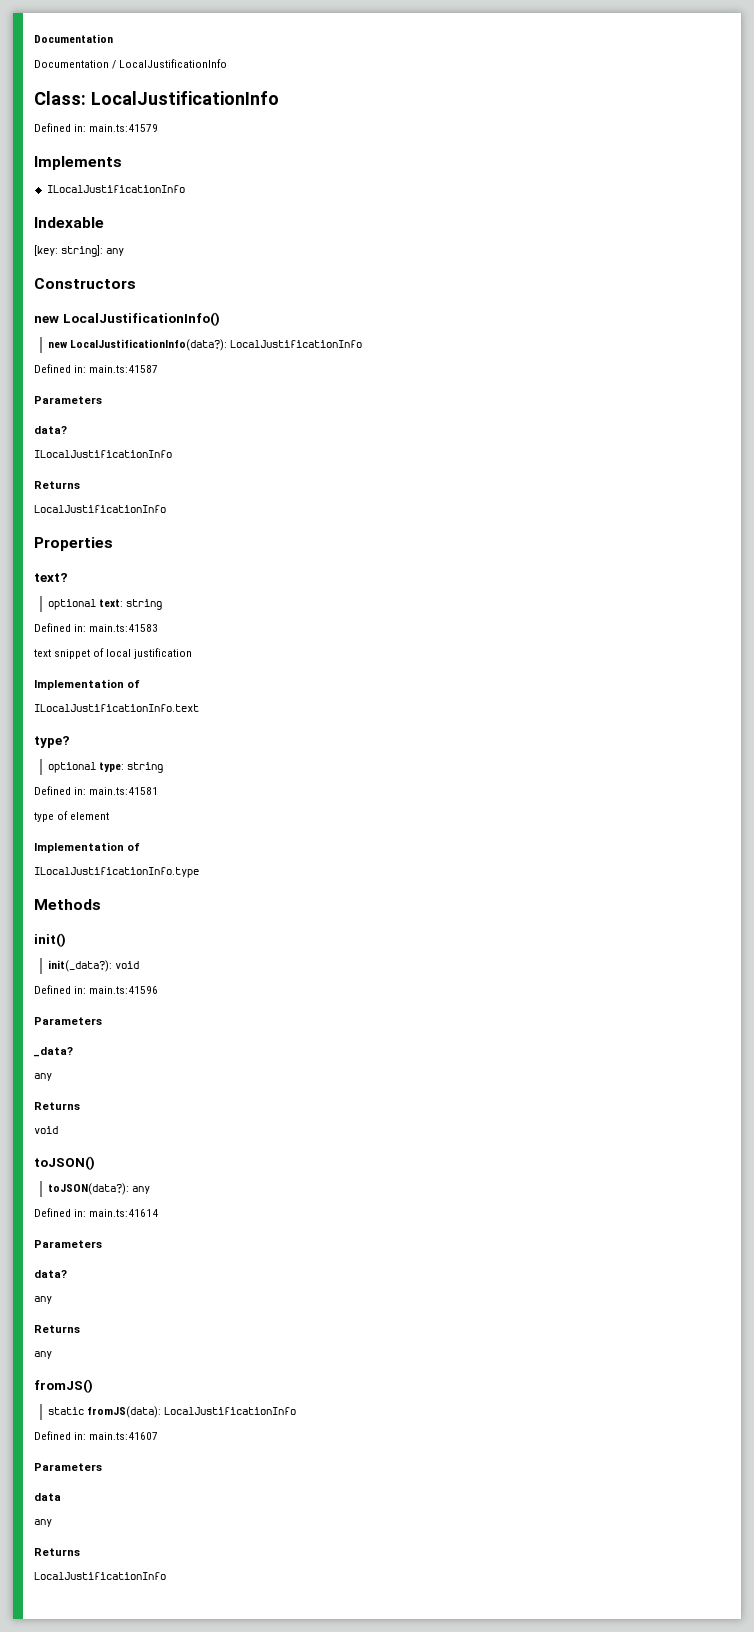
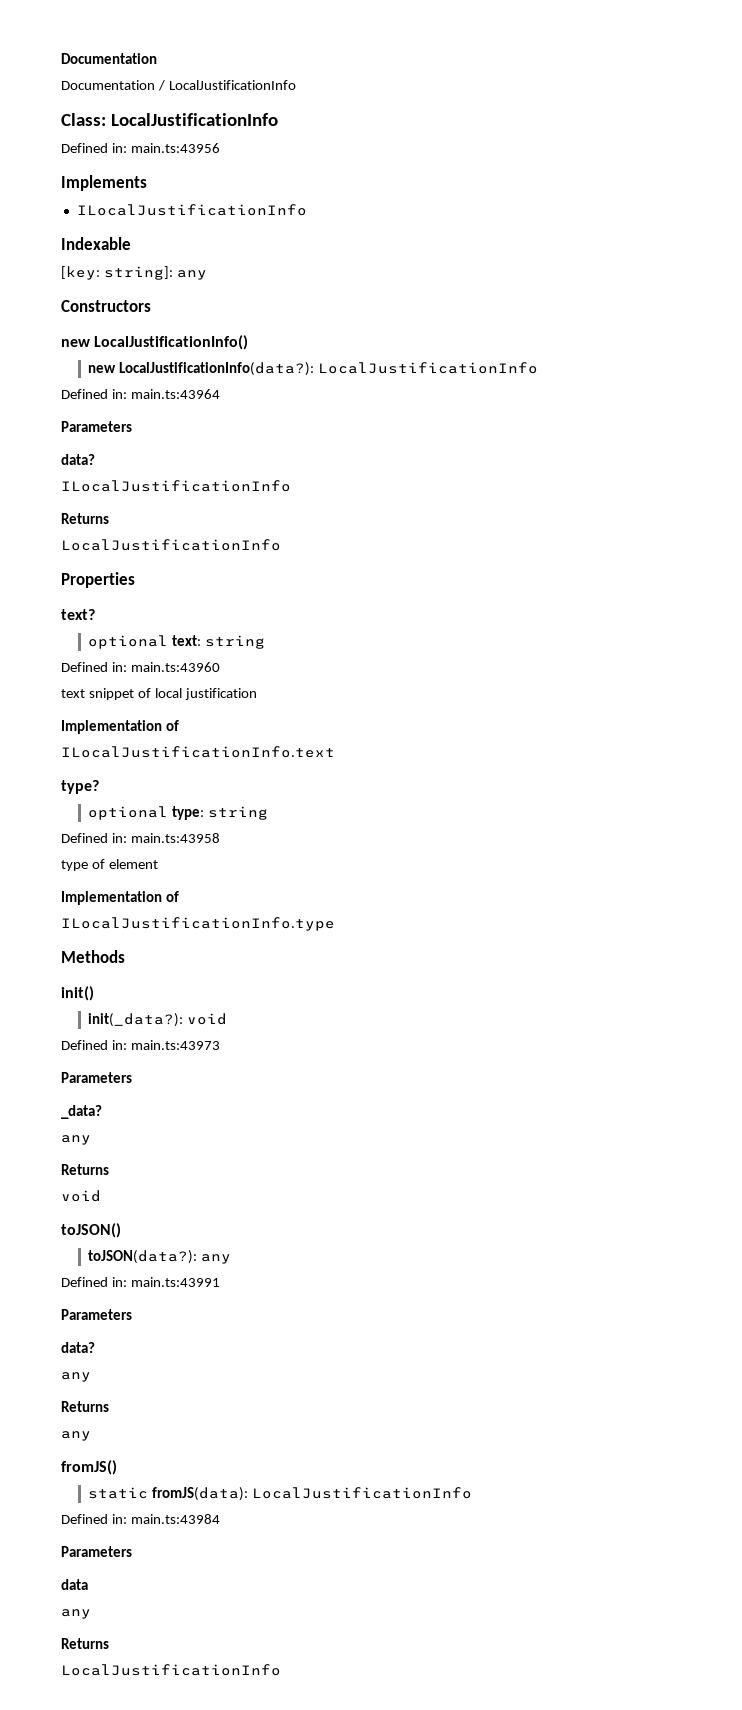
- Defined in: main.ts:41579
+ Defined in: main.ts:43956
- Defined in: main.ts:41587
+ Defined in: main.ts:43964
- Defined in: main.ts:41583
+ Defined in: main.ts:43960
- Defined in: main.ts:41581
+ Defined in: main.ts:43958
- Defined in: main.ts:41596
+ Defined in: main.ts:43973
- Defined in: main.ts:41614
+ Defined in: main.ts:43991
- Defined in: main.ts:41607
+ Defined in: main.ts:43984

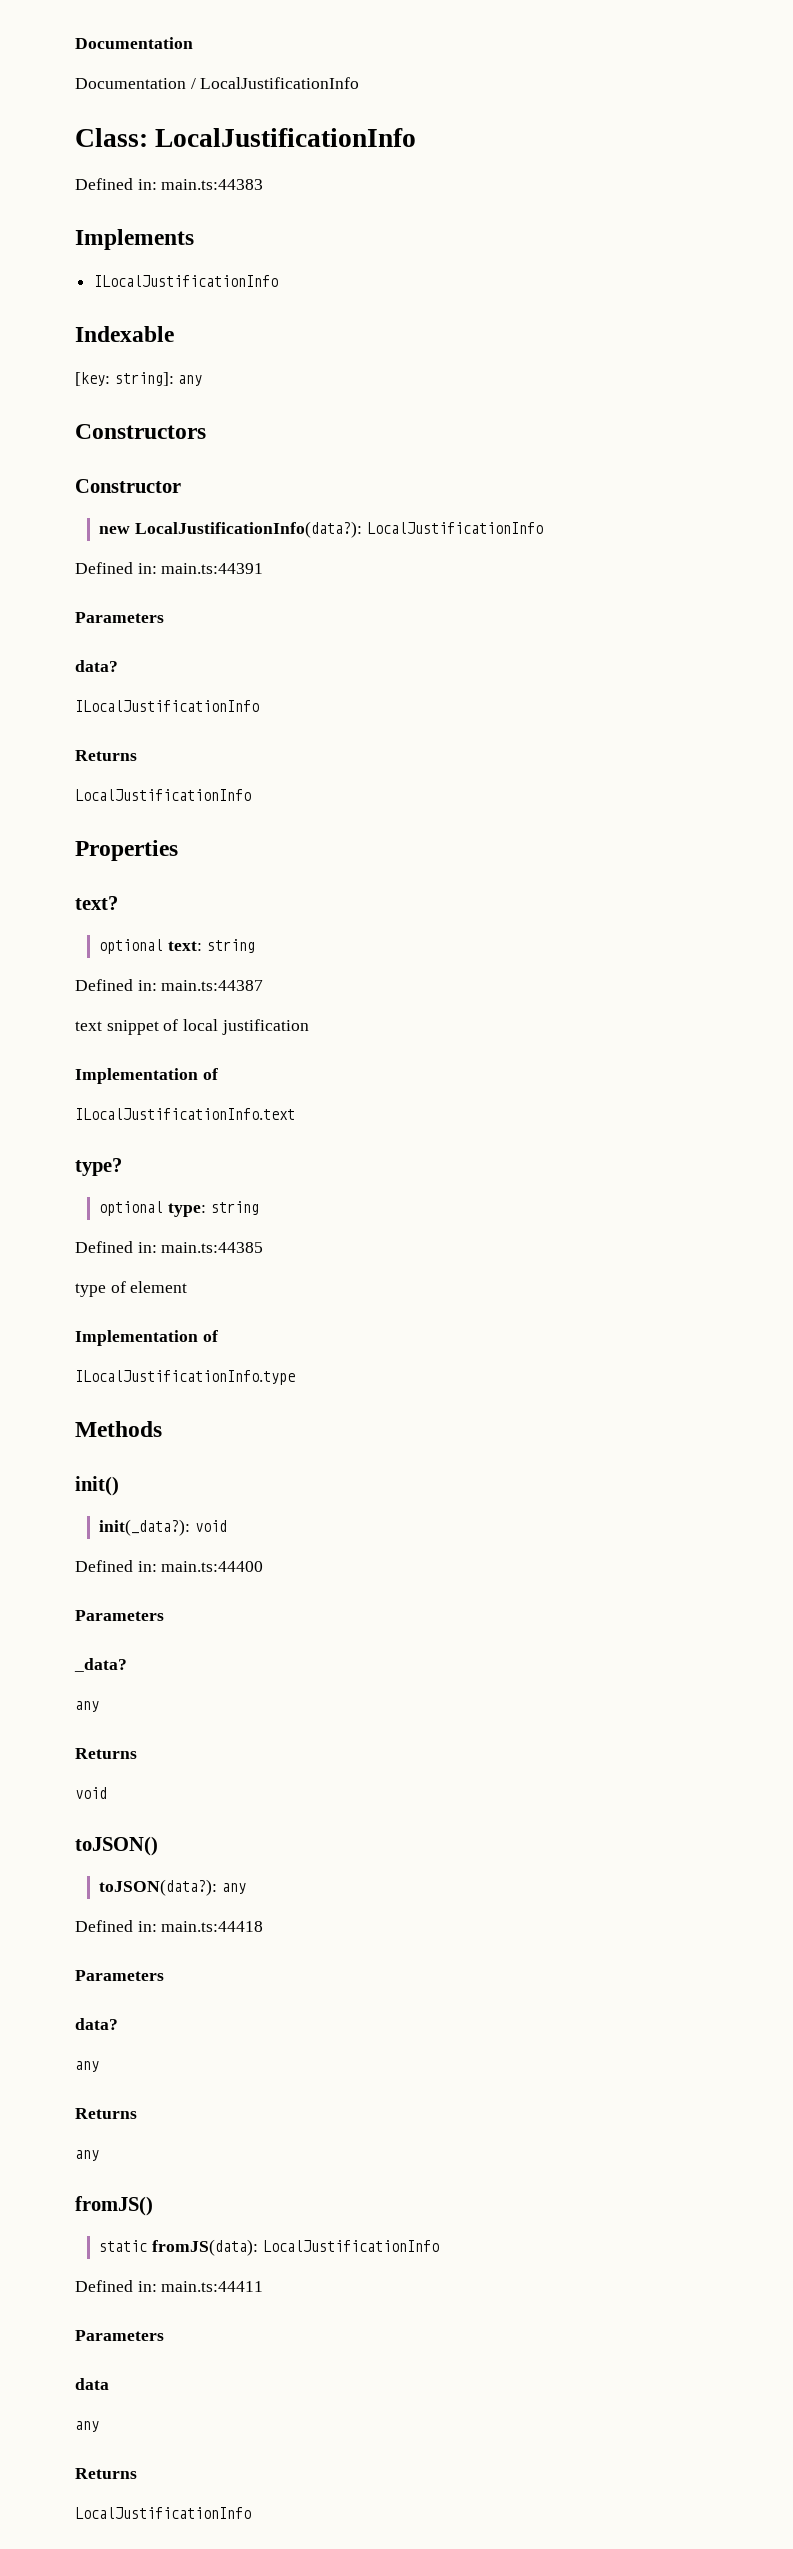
- Defined in: main.ts:43956
+ Defined in: main.ts:44383
- new LocalJustificationInfo()
+ Constructor
- Defined in: main.ts:43964
+ Defined in: main.ts:44391
- Defined in: main.ts:43960
+ Defined in: main.ts:44387
- Defined in: main.ts:43958
+ Defined in: main.ts:44385
- Defined in: main.ts:43973
+ Defined in: main.ts:44400
- Defined in: main.ts:43991
+ Defined in: main.ts:44418
- Defined in: main.ts:43984
+ Defined in: main.ts:44411

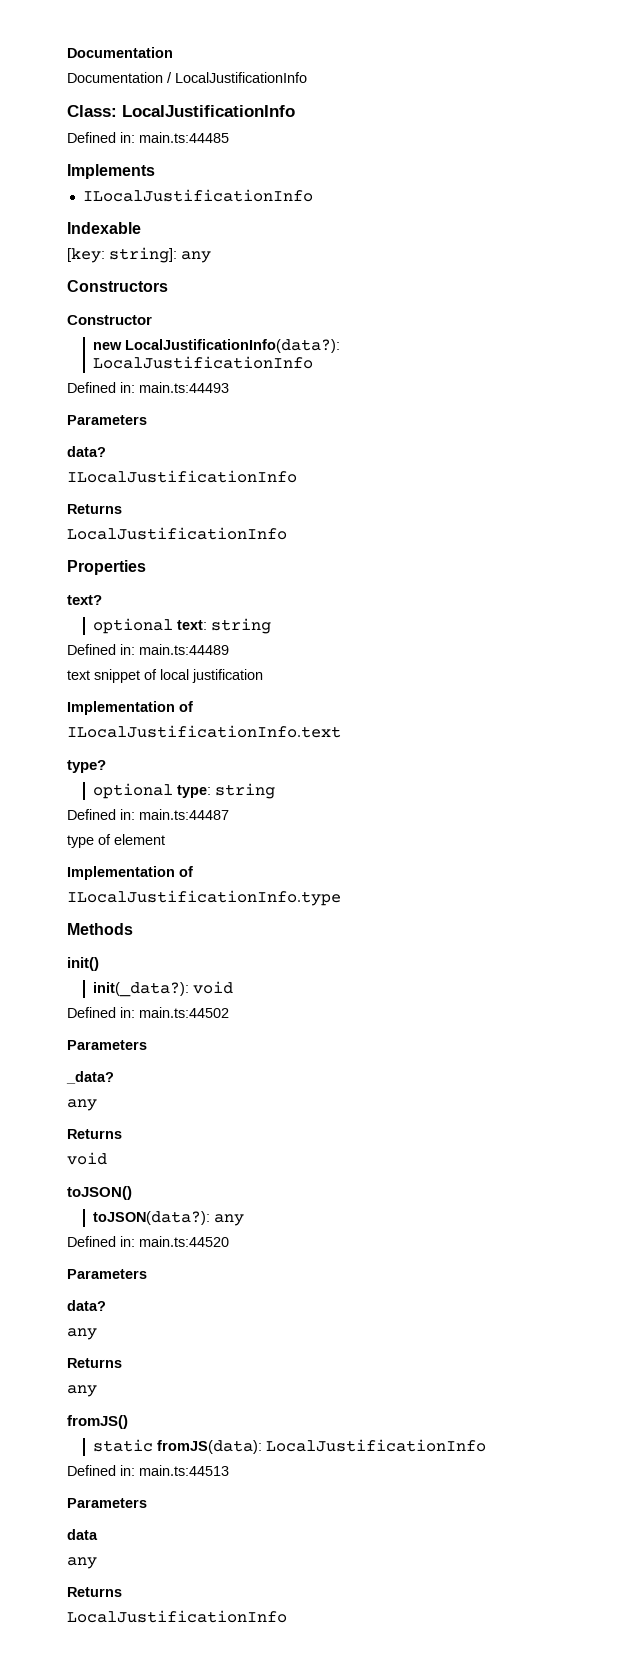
- Defined in: main.ts:44383
+ Defined in: main.ts:44485
- Defined in: main.ts:44391
+ Defined in: main.ts:44493
- Defined in: main.ts:44387
+ Defined in: main.ts:44489
- Defined in: main.ts:44385
+ Defined in: main.ts:44487
- Defined in: main.ts:44400
+ Defined in: main.ts:44502
- Defined in: main.ts:44418
+ Defined in: main.ts:44520
- Defined in: main.ts:44411
+ Defined in: main.ts:44513

